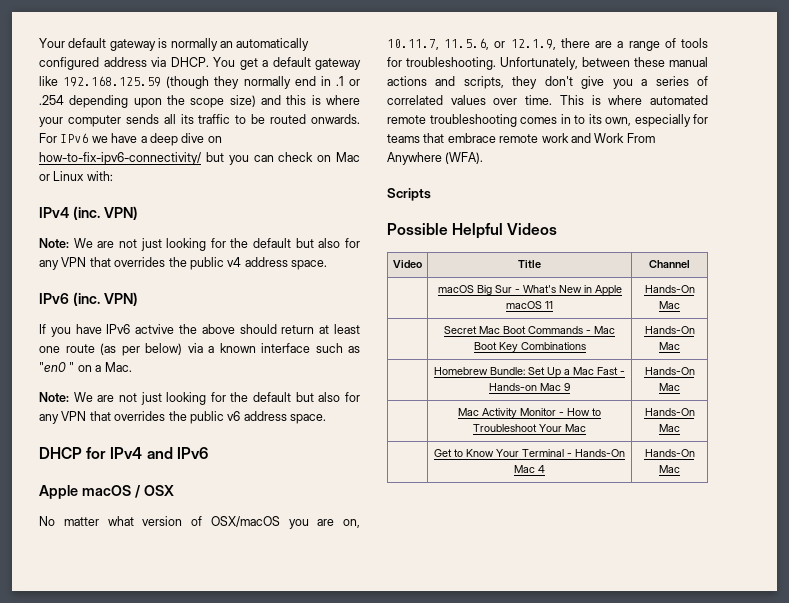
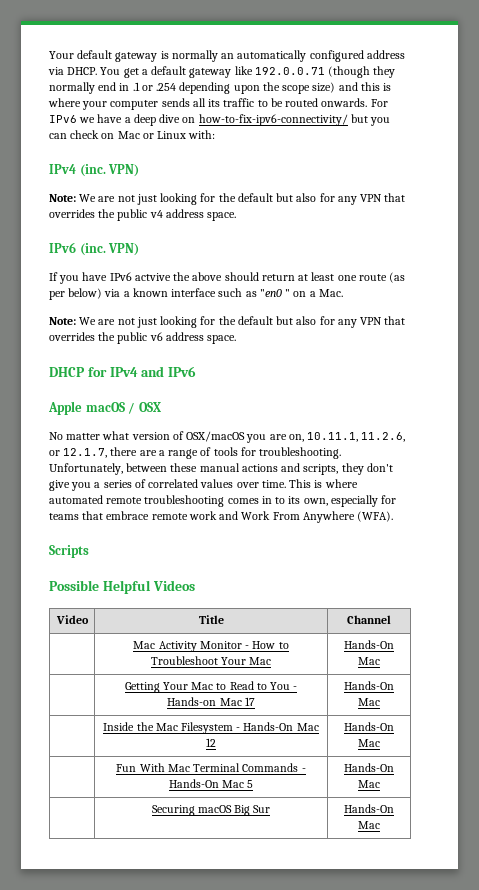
- You get a default gateway like 192.168.125.59 (though they normally end in .1 or .254 depending upon the scope size) and this is where your computer sends all its traffic to be routed onwards.
+ You get a default gateway like 192.0.0.71 (though they normally end in .1 or .254 depending upon the scope size) and this is where your computer sends all its traffic to be routed onwards.
- No matter what version of OSX/macOS you are on, 10.11.7, 11.5.6, or 12.1.9, there are a range of tools for troubleshooting.
+ No matter what version of OSX/macOS you are on, 10.11.1, 11.2.6, or 12.1.7, there are a range of tools for troubleshooting.
- | macOS Big Sur - What's New in Apple macOS 11 | Hands-On Mac
- | Secret Mac Boot Commands - Mac Boot Key Combinations | Hands-On Mac
- | Homebrew Bundle: Set Up a Mac Fast - Hands-on Mac 9 | Hands-On Mac
- | Get to Know Your Terminal - Hands-On Mac 4 | Hands-On Mac
+ | Getting Your Mac to Read to You - Hands-on Mac 17 | Hands-On Mac
+ | Inside the Mac Filesystem - Hands-On Mac 12 | Hands-On Mac
+ | Fun With Mac Terminal Commands - Hands-On Mac 5 | Hands-On Mac
+ | Securing macOS Big Sur | Hands-On Mac

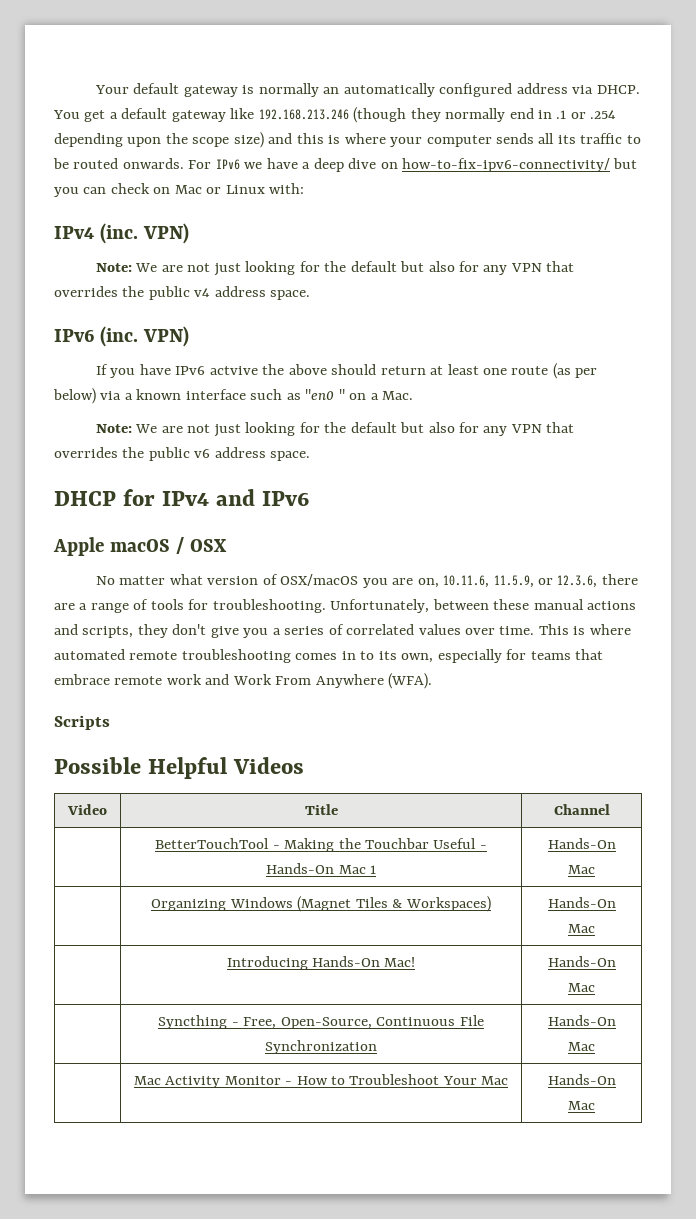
- You get a default gateway like 192.0.0.71 (though they normally end in .1 or .254 depending upon the scope size) and this is where your computer sends all its traffic to be routed onwards.
+ You get a default gateway like 192.168.213.246 (though they normally end in .1 or .254 depending upon the scope size) and this is where your computer sends all its traffic to be routed onwards.
- No matter what version of OSX/macOS you are on, 10.11.1, 11.2.6, or 12.1.7, there are a range of tools for troubleshooting.
+ No matter what version of OSX/macOS you are on, 10.11.6, 11.5.9, or 12.3.6, there are a range of tools for troubleshooting.
+ | BetterTouchTool - Making the Touchbar Useful - Hands-On Mac 1 | Hands-On Mac
+ | Organizing Windows (Magnet Tiles & Workspaces) | Hands-On Mac
+ | Introducing Hands-On Mac! | Hands-On Mac
+ | Syncthing - Free, Open-Source, Continuous File Synchronization | Hands-On Mac
- | Getting Your Mac to Read to You - Hands-on Mac 17 | Hands-On Mac
- | Inside the Mac Filesystem - Hands-On Mac 12 | Hands-On Mac
- | Fun With Mac Terminal Commands - Hands-On Mac 5 | Hands-On Mac
- | Securing macOS Big Sur | Hands-On Mac

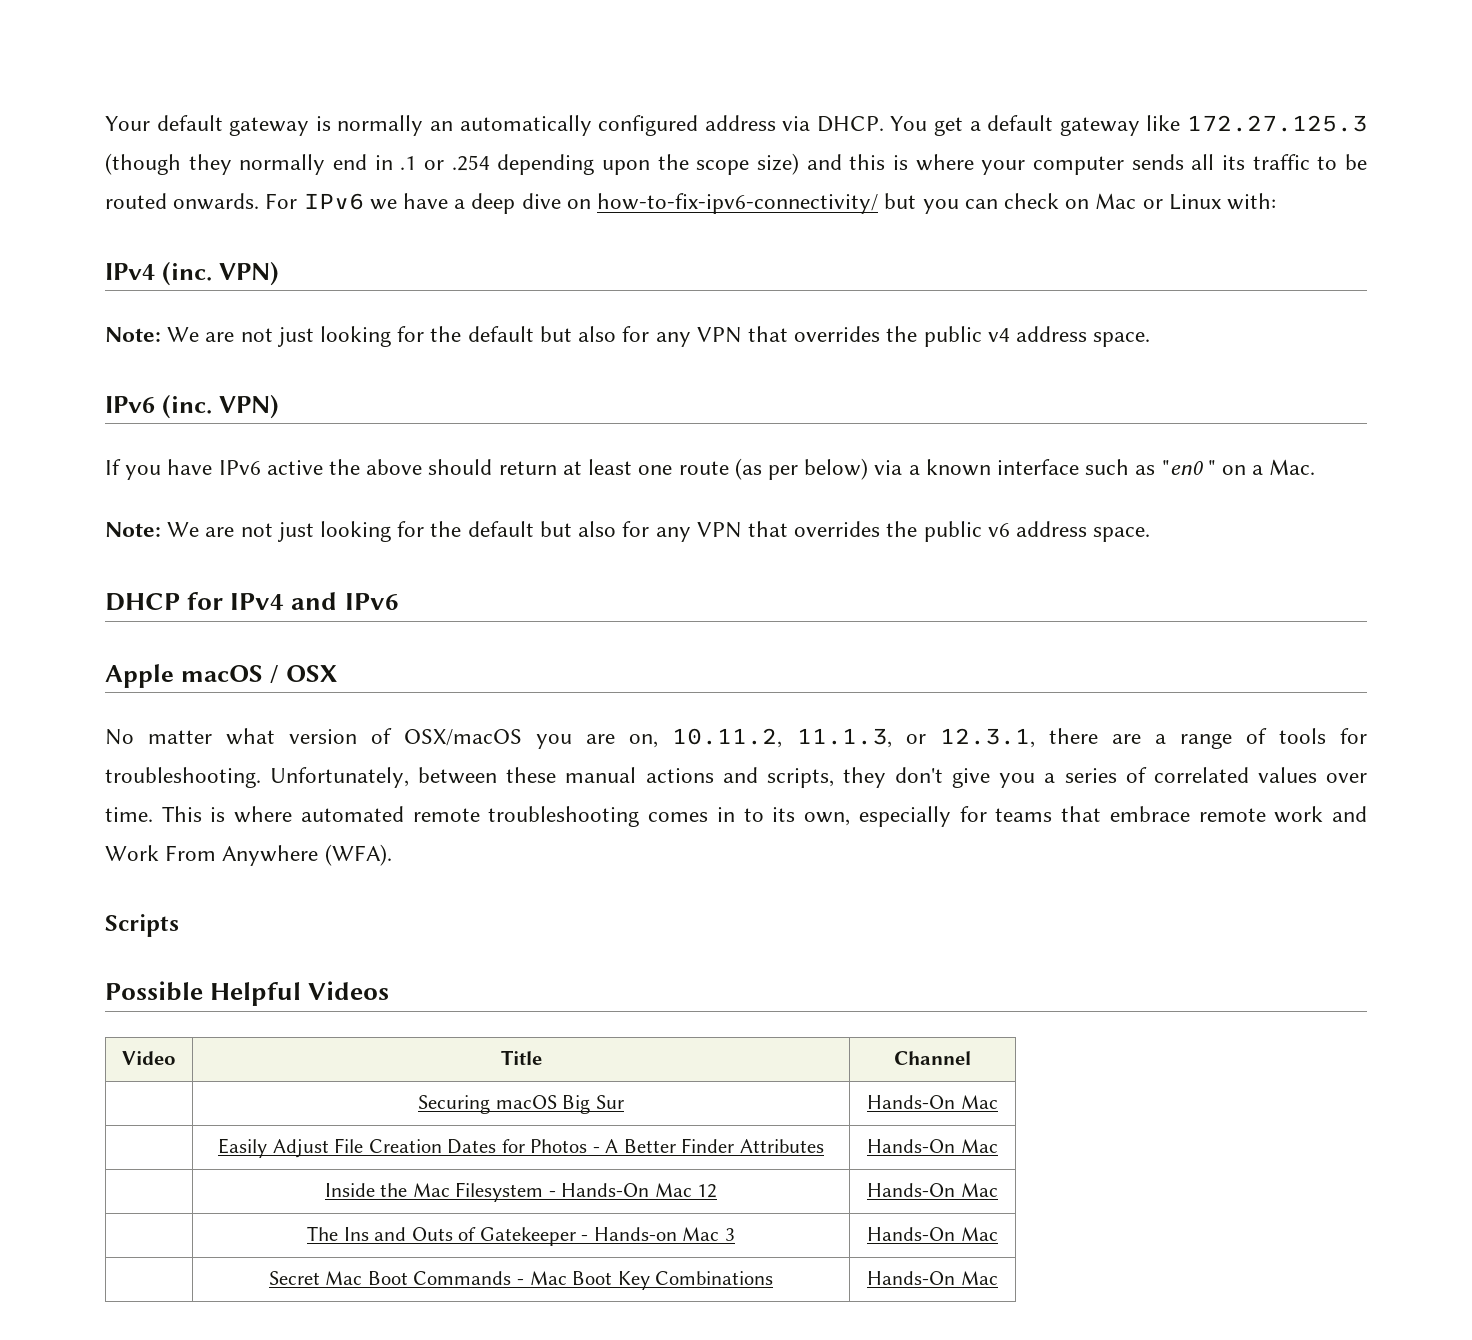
- You get a default gateway like 192.168.213.246 (though they normally end in .1 or .254 depending upon the scope size) and this is where your computer sends all its traffic to be routed onwards.
+ You get a default gateway like 172.27.125.3 (though they normally end in .1 or .254 depending upon the scope size) and this is where your computer sends all its traffic to be routed onwards.
- If you have IPv6 actvive the above should return at least one route (as per below) via a known interface such as "en0 " on a Mac.
+ If you have IPv6 active the above should return at least one route (as per below) via a known interface such as "en0 " on a Mac.
- No matter what version of OSX/macOS you are on, 10.11.6, 11.5.9, or 12.3.6, there are a range of tools for troubleshooting.
+ No matter what version of OSX/macOS you are on, 10.11.2, 11.1.3, or 12.3.1, there are a range of tools for troubleshooting.
- | BetterTouchTool - Making the Touchbar Useful - Hands-On Mac 1 | Hands-On Mac
- | Organizing Windows (Magnet Tiles & Workspaces) | Hands-On Mac
- | Introducing Hands-On Mac! | Hands-On Mac
- | Syncthing - Free, Open-Source, Continuous File Synchronization | Hands-On Mac
- | Mac Activity Monitor - How to Troubleshoot Your Mac | Hands-On Mac
+ | Securing macOS Big Sur | Hands-On Mac
+ | Easily Adjust File Creation Dates for Photos - A Better Finder Attributes | Hands-On Mac
+ | Inside the Mac Filesystem - Hands-On Mac 12 | Hands-On Mac
+ | The Ins and Outs of Gatekeeper - Hands-on Mac 3 | Hands-On Mac
+ | Secret Mac Boot Commands - Mac Boot Key Combinations | Hands-On Mac

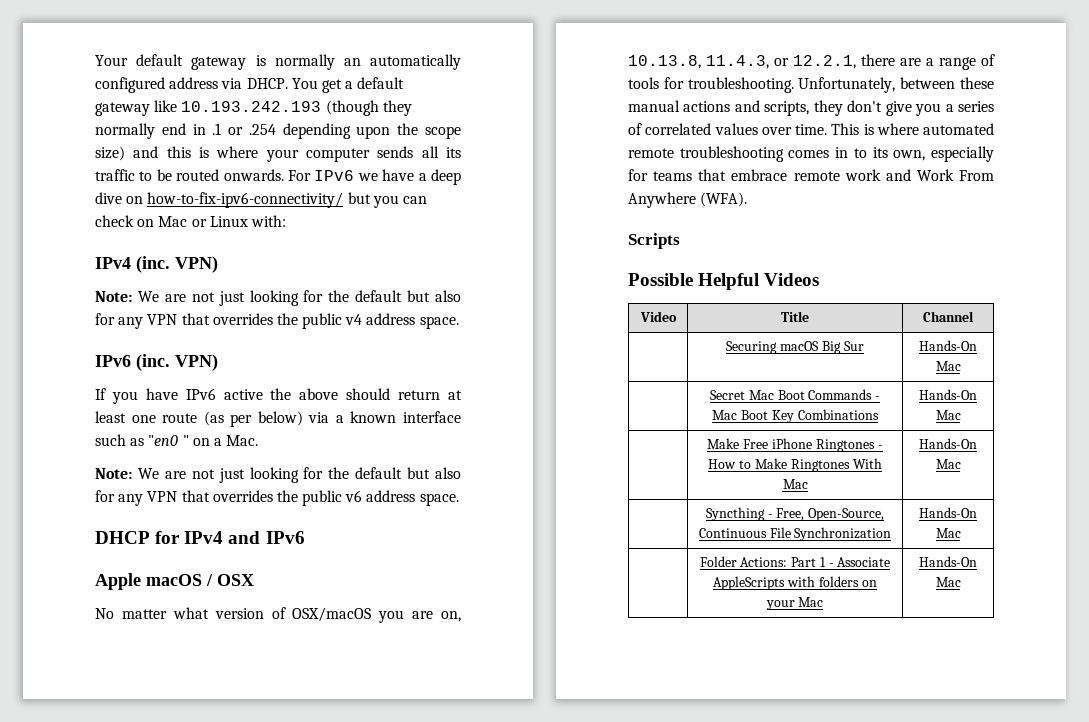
- You get a default gateway like 172.27.125.3 (though they normally end in .1 or .254 depending upon the scope size) and this is where your computer sends all its traffic to be routed onwards.
+ You get a default gateway like 10.193.242.193 (though they normally end in .1 or .254 depending upon the scope size) and this is where your computer sends all its traffic to be routed onwards.
- No matter what version of OSX/macOS you are on, 10.11.2, 11.1.3, or 12.3.1, there are a range of tools for troubleshooting.
+ No matter what version of OSX/macOS you are on, 10.13.8, 11.4.3, or 12.2.1, there are a range of tools for troubleshooting.
- | Easily Adjust File Creation Dates for Photos - A Better Finder Attributes | Hands-On Mac
- | Inside the Mac Filesystem - Hands-On Mac 12 | Hands-On Mac
- | The Ins and Outs of Gatekeeper - Hands-on Mac 3 | Hands-On Mac
+ | Make Free iPhone Ringtones - How to Make Ringtones With Mac | Hands-On Mac
+ | Syncthing - Free, Open-Source, Continuous File Synchronization | Hands-On Mac
+ | Folder Actions: Part 1 - Associate AppleScripts with folders on your Mac | Hands-On Mac

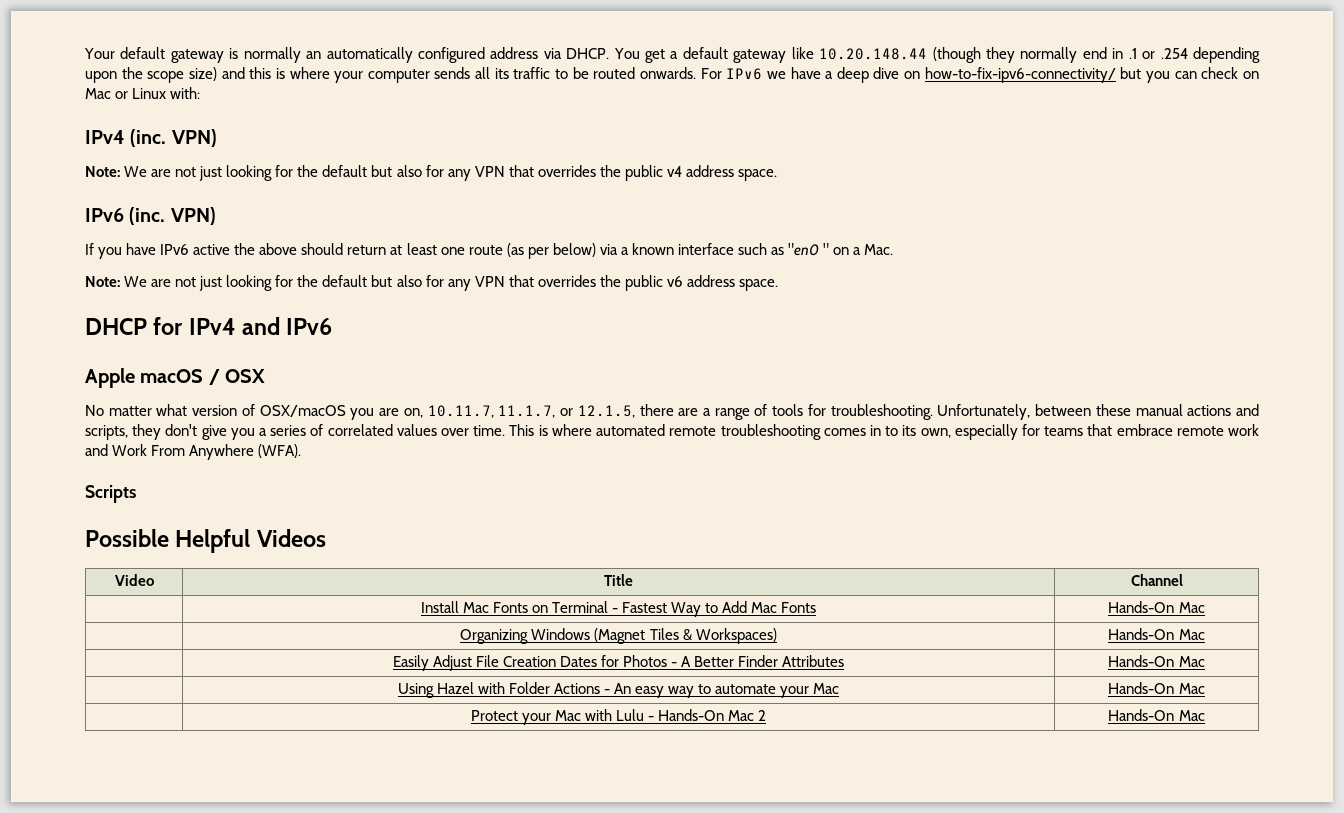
- You get a default gateway like 10.193.242.193 (though they normally end in .1 or .254 depending upon the scope size) and this is where your computer sends all its traffic to be routed onwards.
+ You get a default gateway like 10.20.148.44 (though they normally end in .1 or .254 depending upon the scope size) and this is where your computer sends all its traffic to be routed onwards.
- No matter what version of OSX/macOS you are on, 10.13.8, 11.4.3, or 12.2.1, there are a range of tools for troubleshooting.
+ No matter what version of OSX/macOS you are on, 10.11.7, 11.1.7, or 12.1.5, there are a range of tools for troubleshooting.
- | Securing macOS Big Sur | Hands-On Mac
- | Secret Mac Boot Commands - Mac Boot Key Combinations | Hands-On Mac
- | Make Free iPhone Ringtones - How to Make Ringtones With Mac | Hands-On Mac
- | Syncthing - Free, Open-Source, Continuous File Synchronization | Hands-On Mac
- | Folder Actions: Part 1 - Associate AppleScripts with folders on your Mac | Hands-On Mac
+ | Install Mac Fonts on Terminal - Fastest Way to Add Mac Fonts | Hands-On Mac
+ | Organizing Windows (Magnet Tiles & Workspaces) | Hands-On Mac
+ | Easily Adjust File Creation Dates for Photos - A Better Finder Attributes | Hands-On Mac
+ | Using Hazel with Folder Actions - An easy way to automate your Mac | Hands-On Mac
+ | Protect your Mac with Lulu - Hands-On Mac 2 | Hands-On Mac

